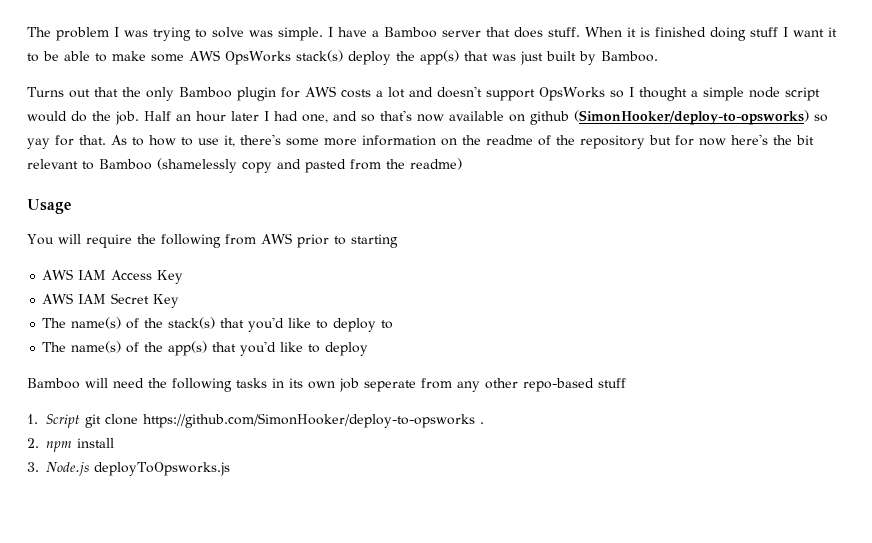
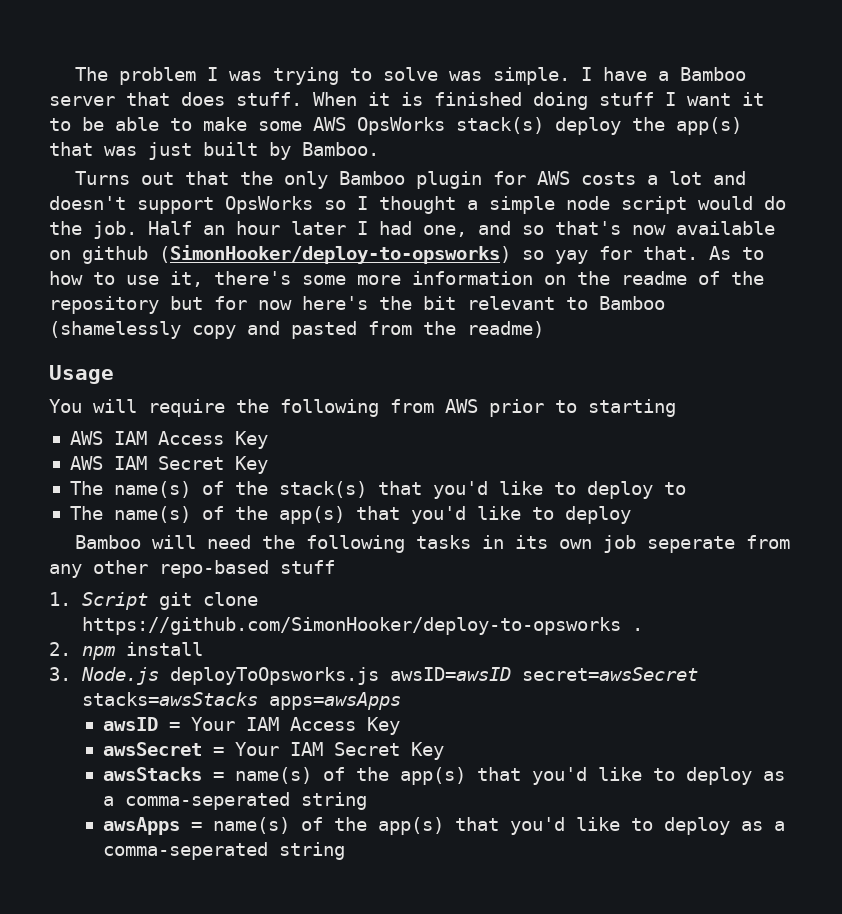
- 3. Node.js deployToOpsworks.js
+ 3. Node.js deployToOpsworks.js awsID=awsID secret=awsSecret stacks=awsStacks apps=awsApps
+ awsID = Your IAM Access Key
+ awsSecret = Your IAM Secret Key
+ awsStacks = name(s) of the app(s) that you'd like to deploy as a comma-seperated string
+ awsApps = name(s) of the app(s) that you'd like to deploy as a comma-seperated string

